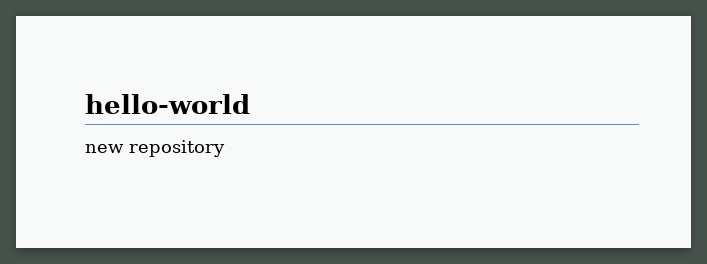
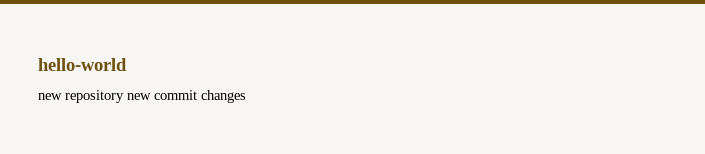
- new repository
+ new repository new commit changes

